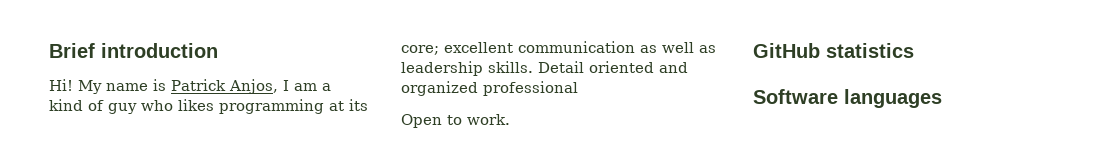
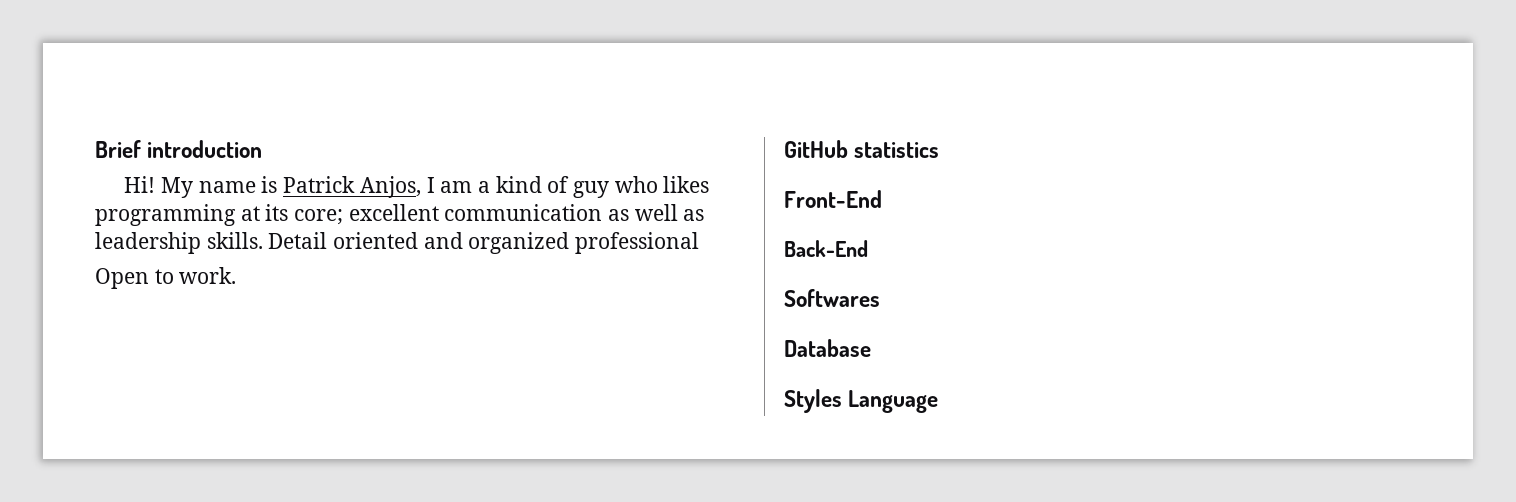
- Software languages
+ Front-End
+ Back-End
+ Softwares
+ Database
+ Styles Language

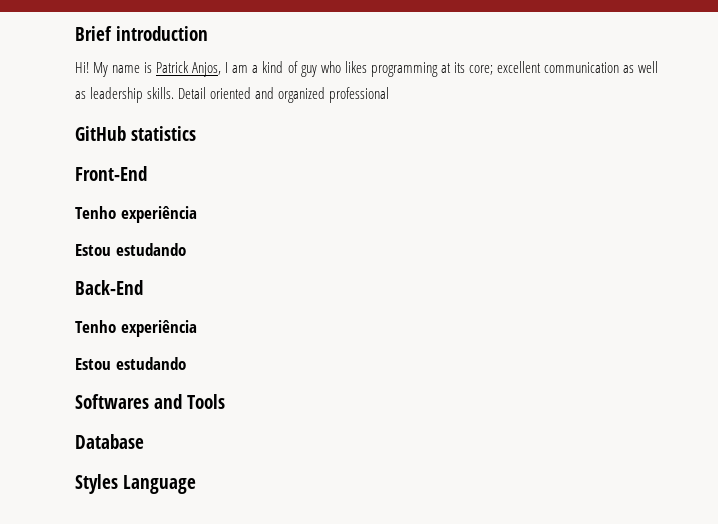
- Open to work.
  Front-End
+ Tenho experiência
+ Estou estudando
  Back-End
+ Tenho experiência
+ Estou estudando
- Softwares
+ Softwares and Tools

